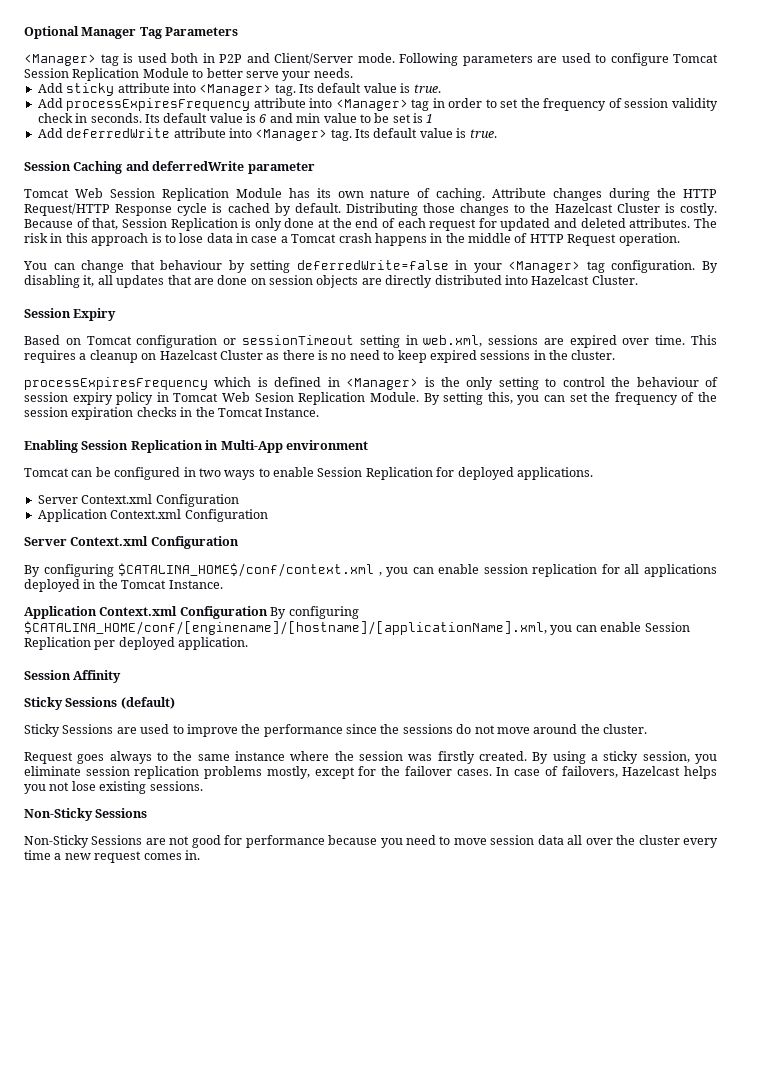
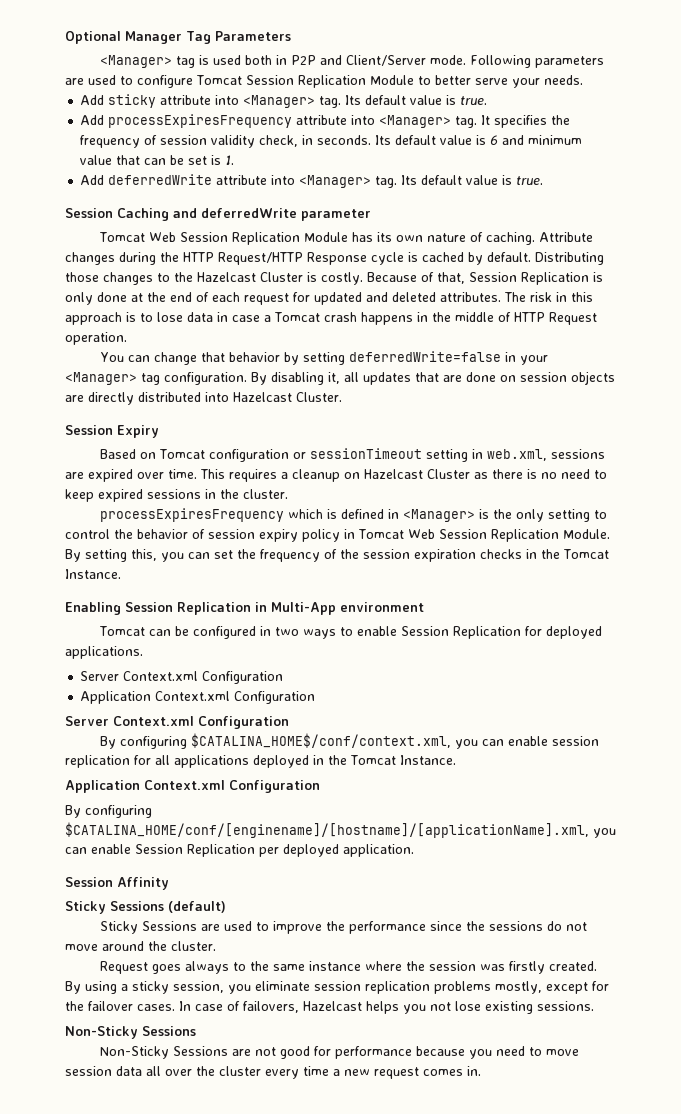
- Add processExpiresFrequency attribute into <Manager> tag in order to set the frequency of session validity check in seconds.
+ Add processExpiresFrequency attribute into <Manager> tag. It specifies the frequency of session validity check, in seconds.
- Its default value is 6 and min value to be set is 1
+ Its default value is 6 and minimum value that can be set is 1.
- You can change that behaviour by setting deferredWrite=false in your <Manager> tag configuration.
+ You can change that behavior by setting deferredWrite=false in your <Manager> tag configuration.
- processExpiresFrequency which is defined in <Manager> is the only setting to control the behaviour of session expiry policy in Tomcat Web Sesion Replication Module.
+ processExpiresFrequency which is defined in <Manager> is the only setting to control the behavior of session expiry policy in Tomcat Web Session Replication Module.
- By configuring $CATALINA_HOME$/conf/context.xml , you can enable session replication for all applications deployed in the Tomcat Instance.
- Application Context.xml Configuration By configuring $CATALINA_HOME/conf/[enginename]/[hostname]/[applicationName].xml, you can enable Session Replication per deployed application.
+ By configuring $CATALINA_HOME$/conf/context.xml, you can enable session replication for all applications deployed in the Tomcat Instance.
+ Application Context.xml Configuration
+ By configuring $CATALINA_HOME/conf/[enginename]/[hostname]/[applicationName].xml, you can enable Session Replication per deployed application.

